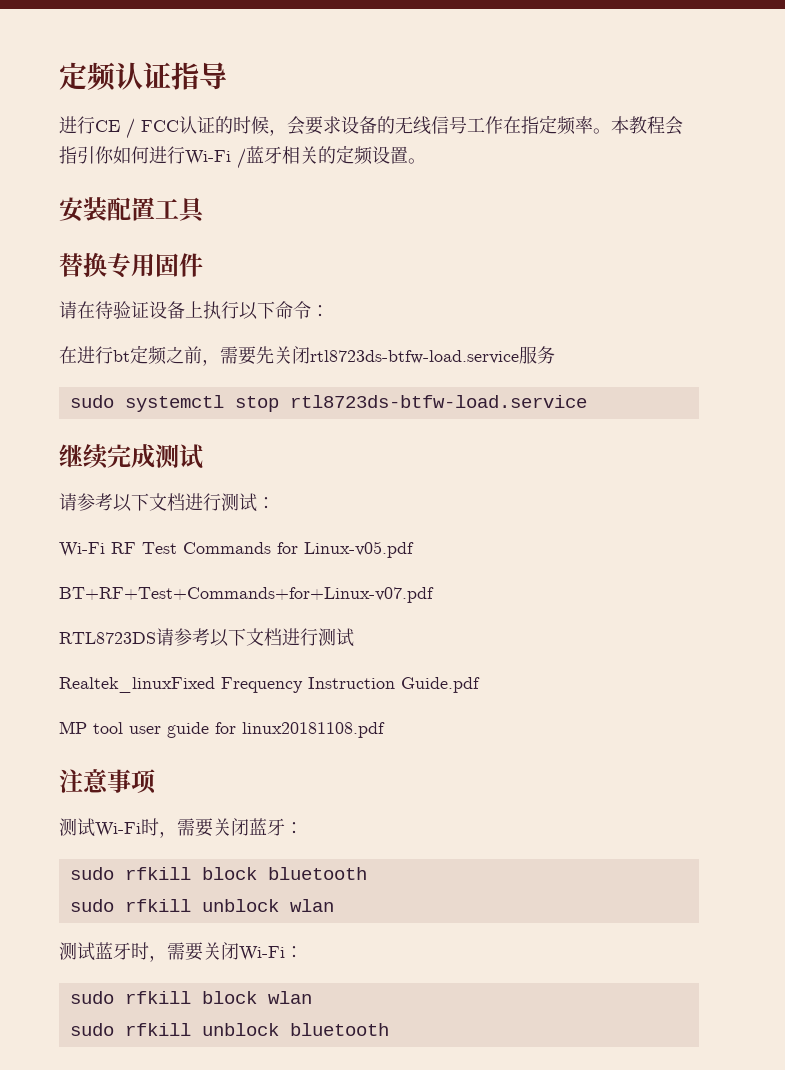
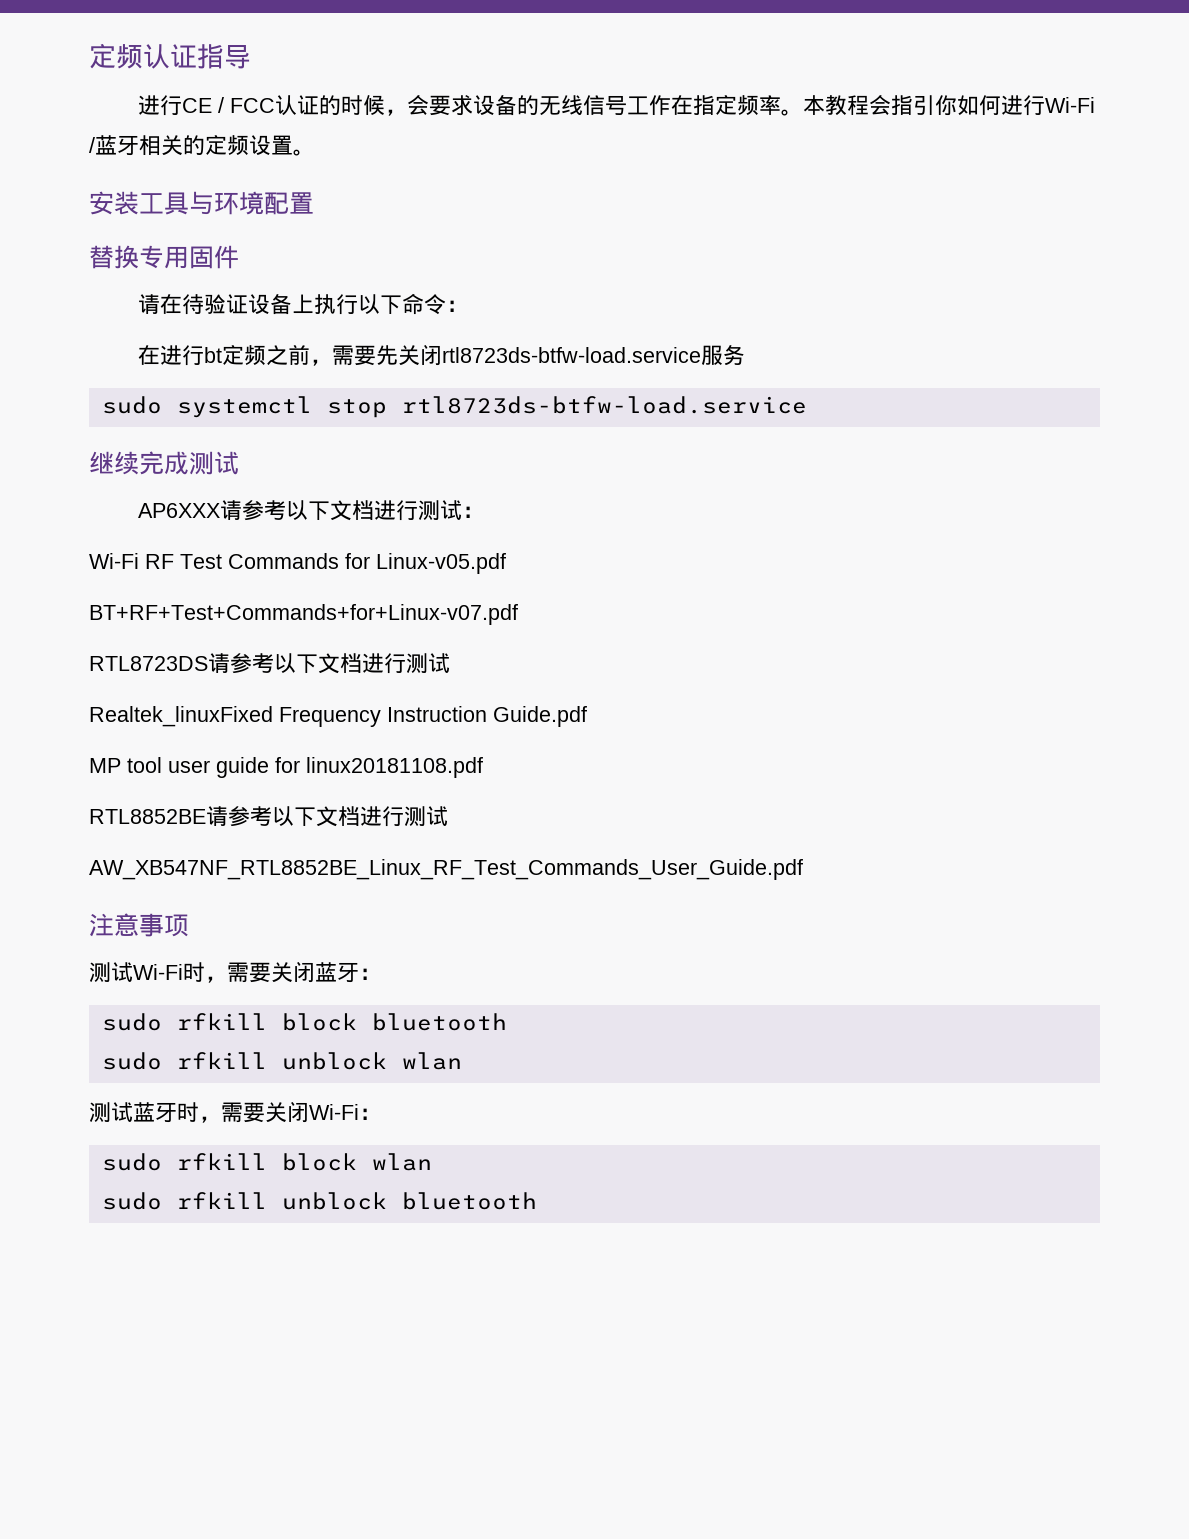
- 安装配置工具
+ 安装工具与环境配置
- 请参考以下文档进行测试：
+ AP6XXX请参考以下文档进行测试：
+ RTL8852BE请参考以下文档进行测试
+ AW_XB547NF_RTL8852BE_Linux_RF_Test_Commands_User_Guide.pdf

